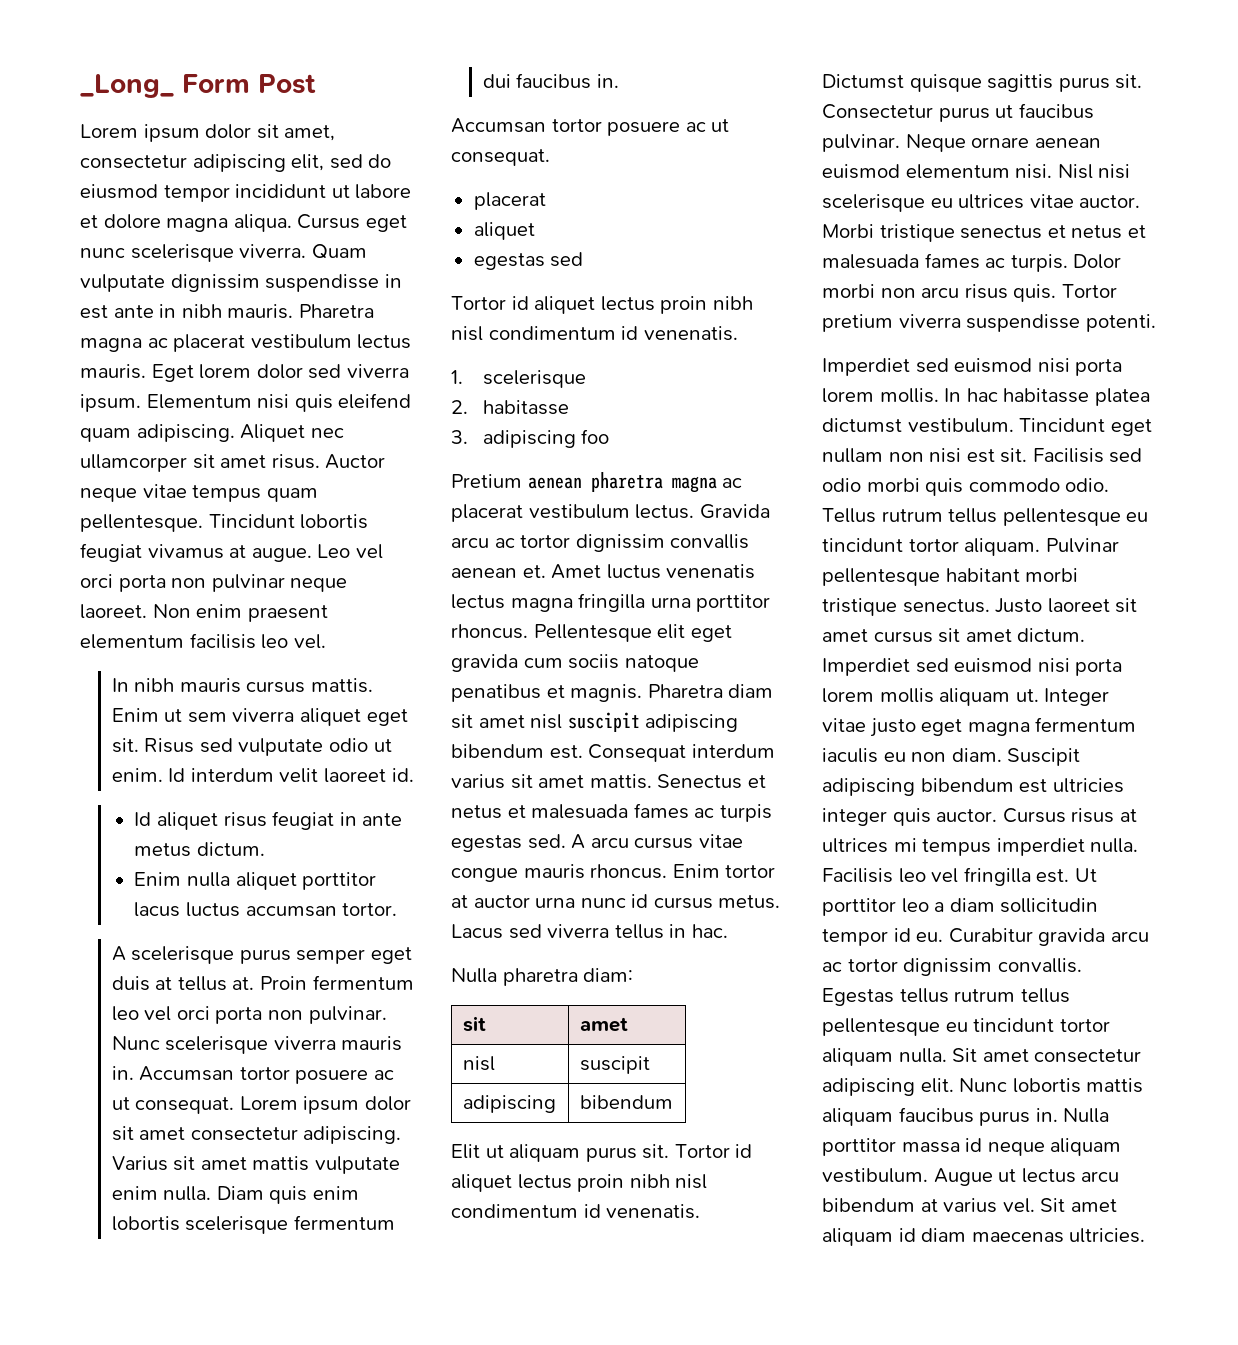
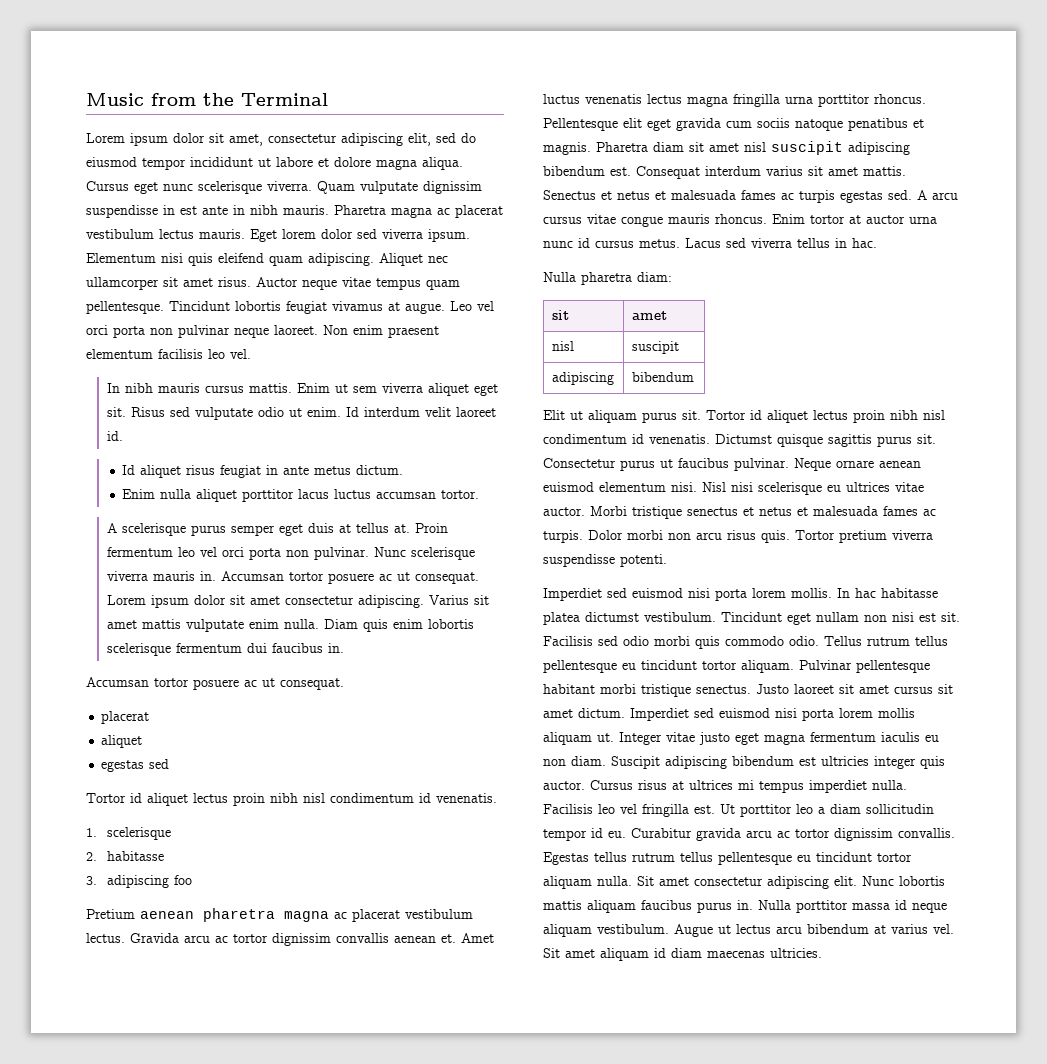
- _Long_ Form Post
+ Music from the Terminal

